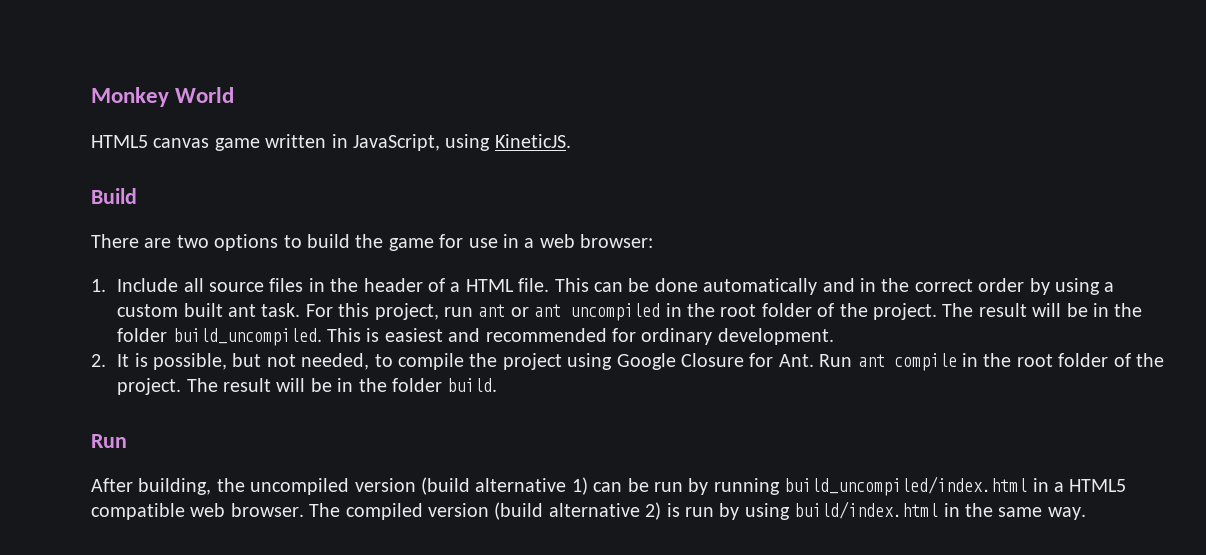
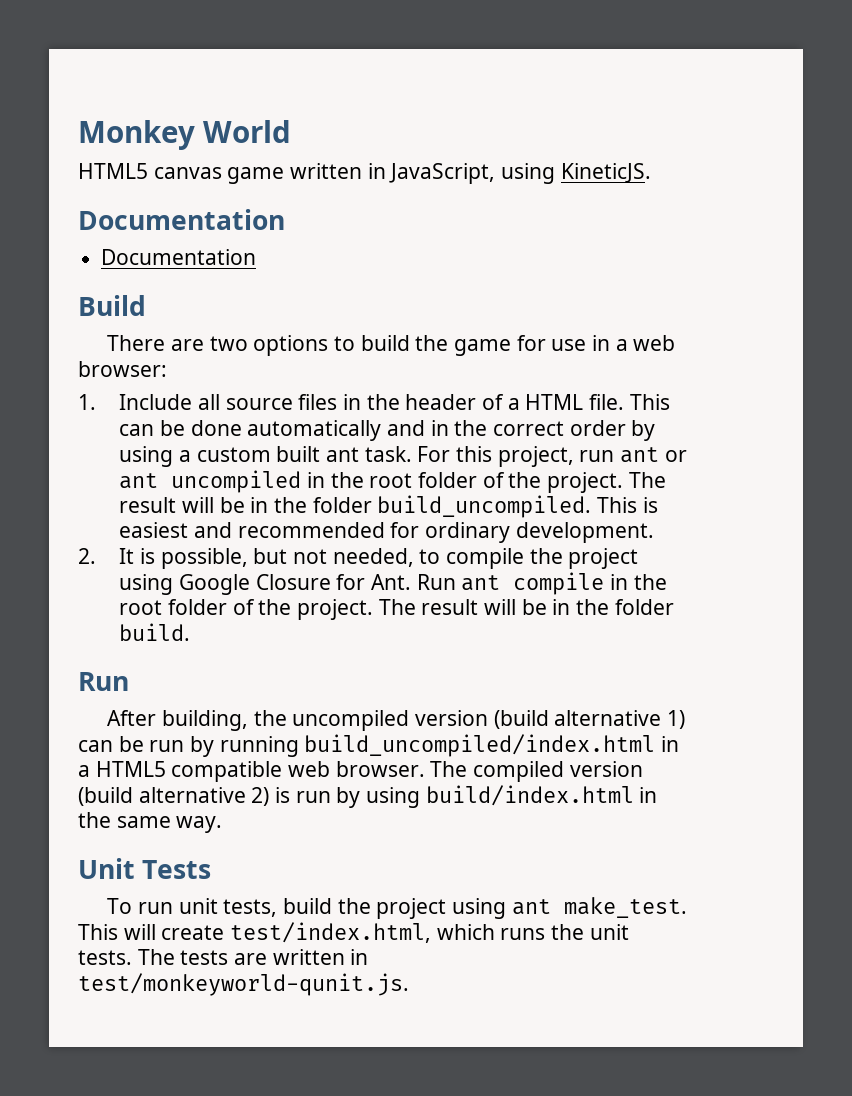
  HTML5 canvas game written in JavaScript, using KineticJS.
+ Documentation
+ Documentation
+ Unit Tests
+ To run unit tests, build the project using ant make_test. This will create test/index.html, which runs the unit tests. The tests are written in test/monkeyworld-qunit.js.

